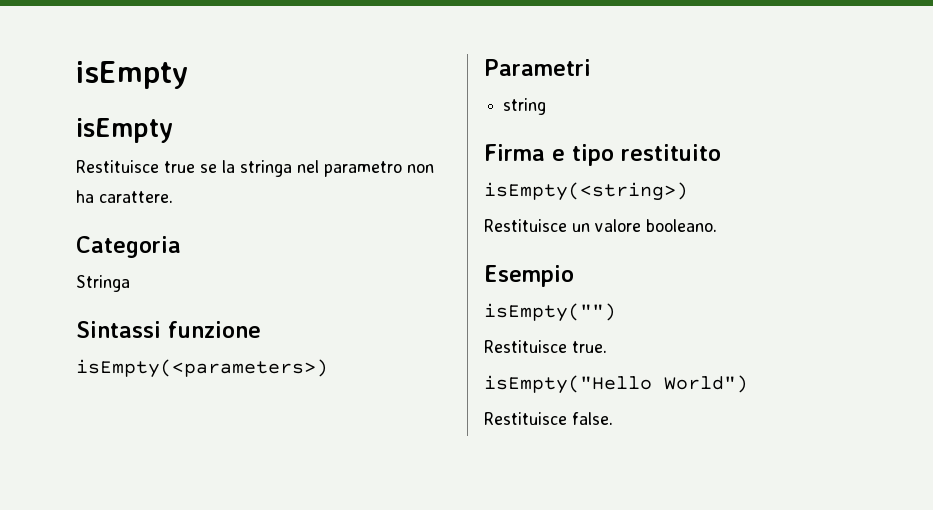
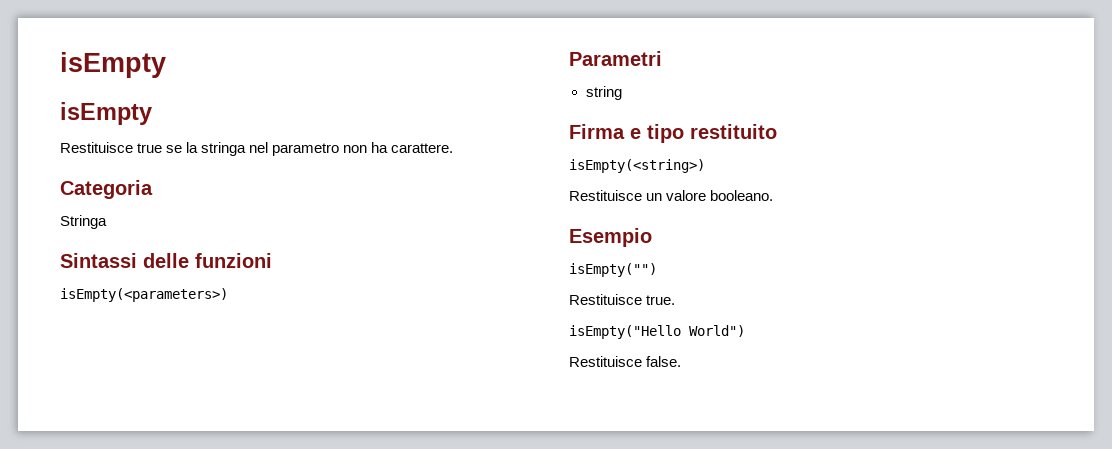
- Sintassi funzione
+ Sintassi delle funzioni

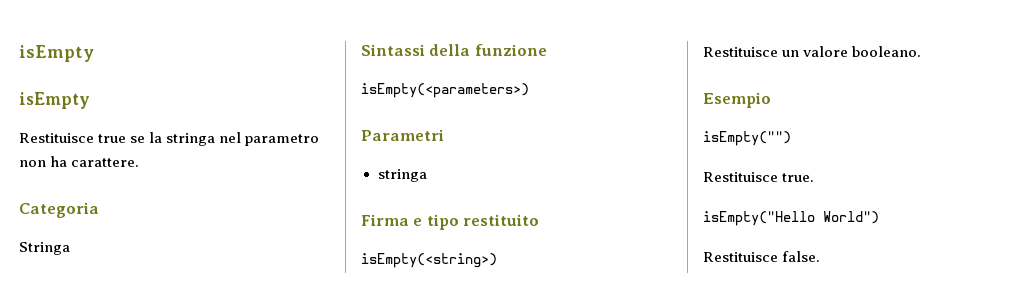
- Sintassi delle funzioni
+ Sintassi della funzione
  Parametri
- string
+ stringa

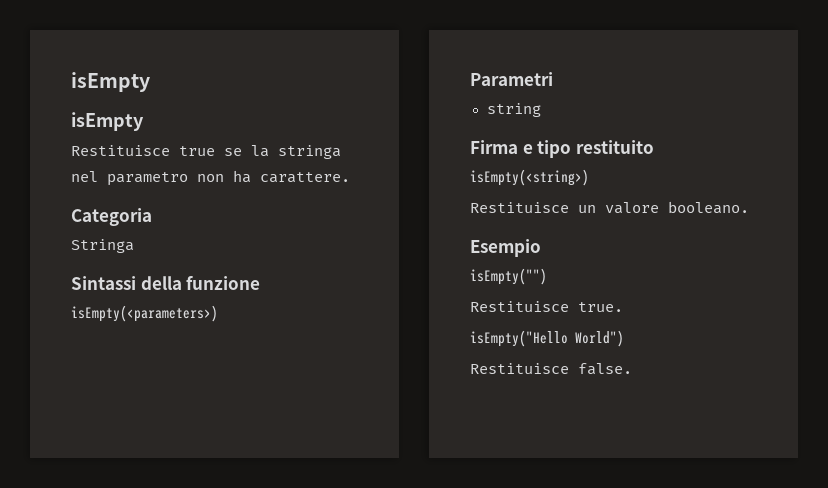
  Parametri
- stringa
+ string

